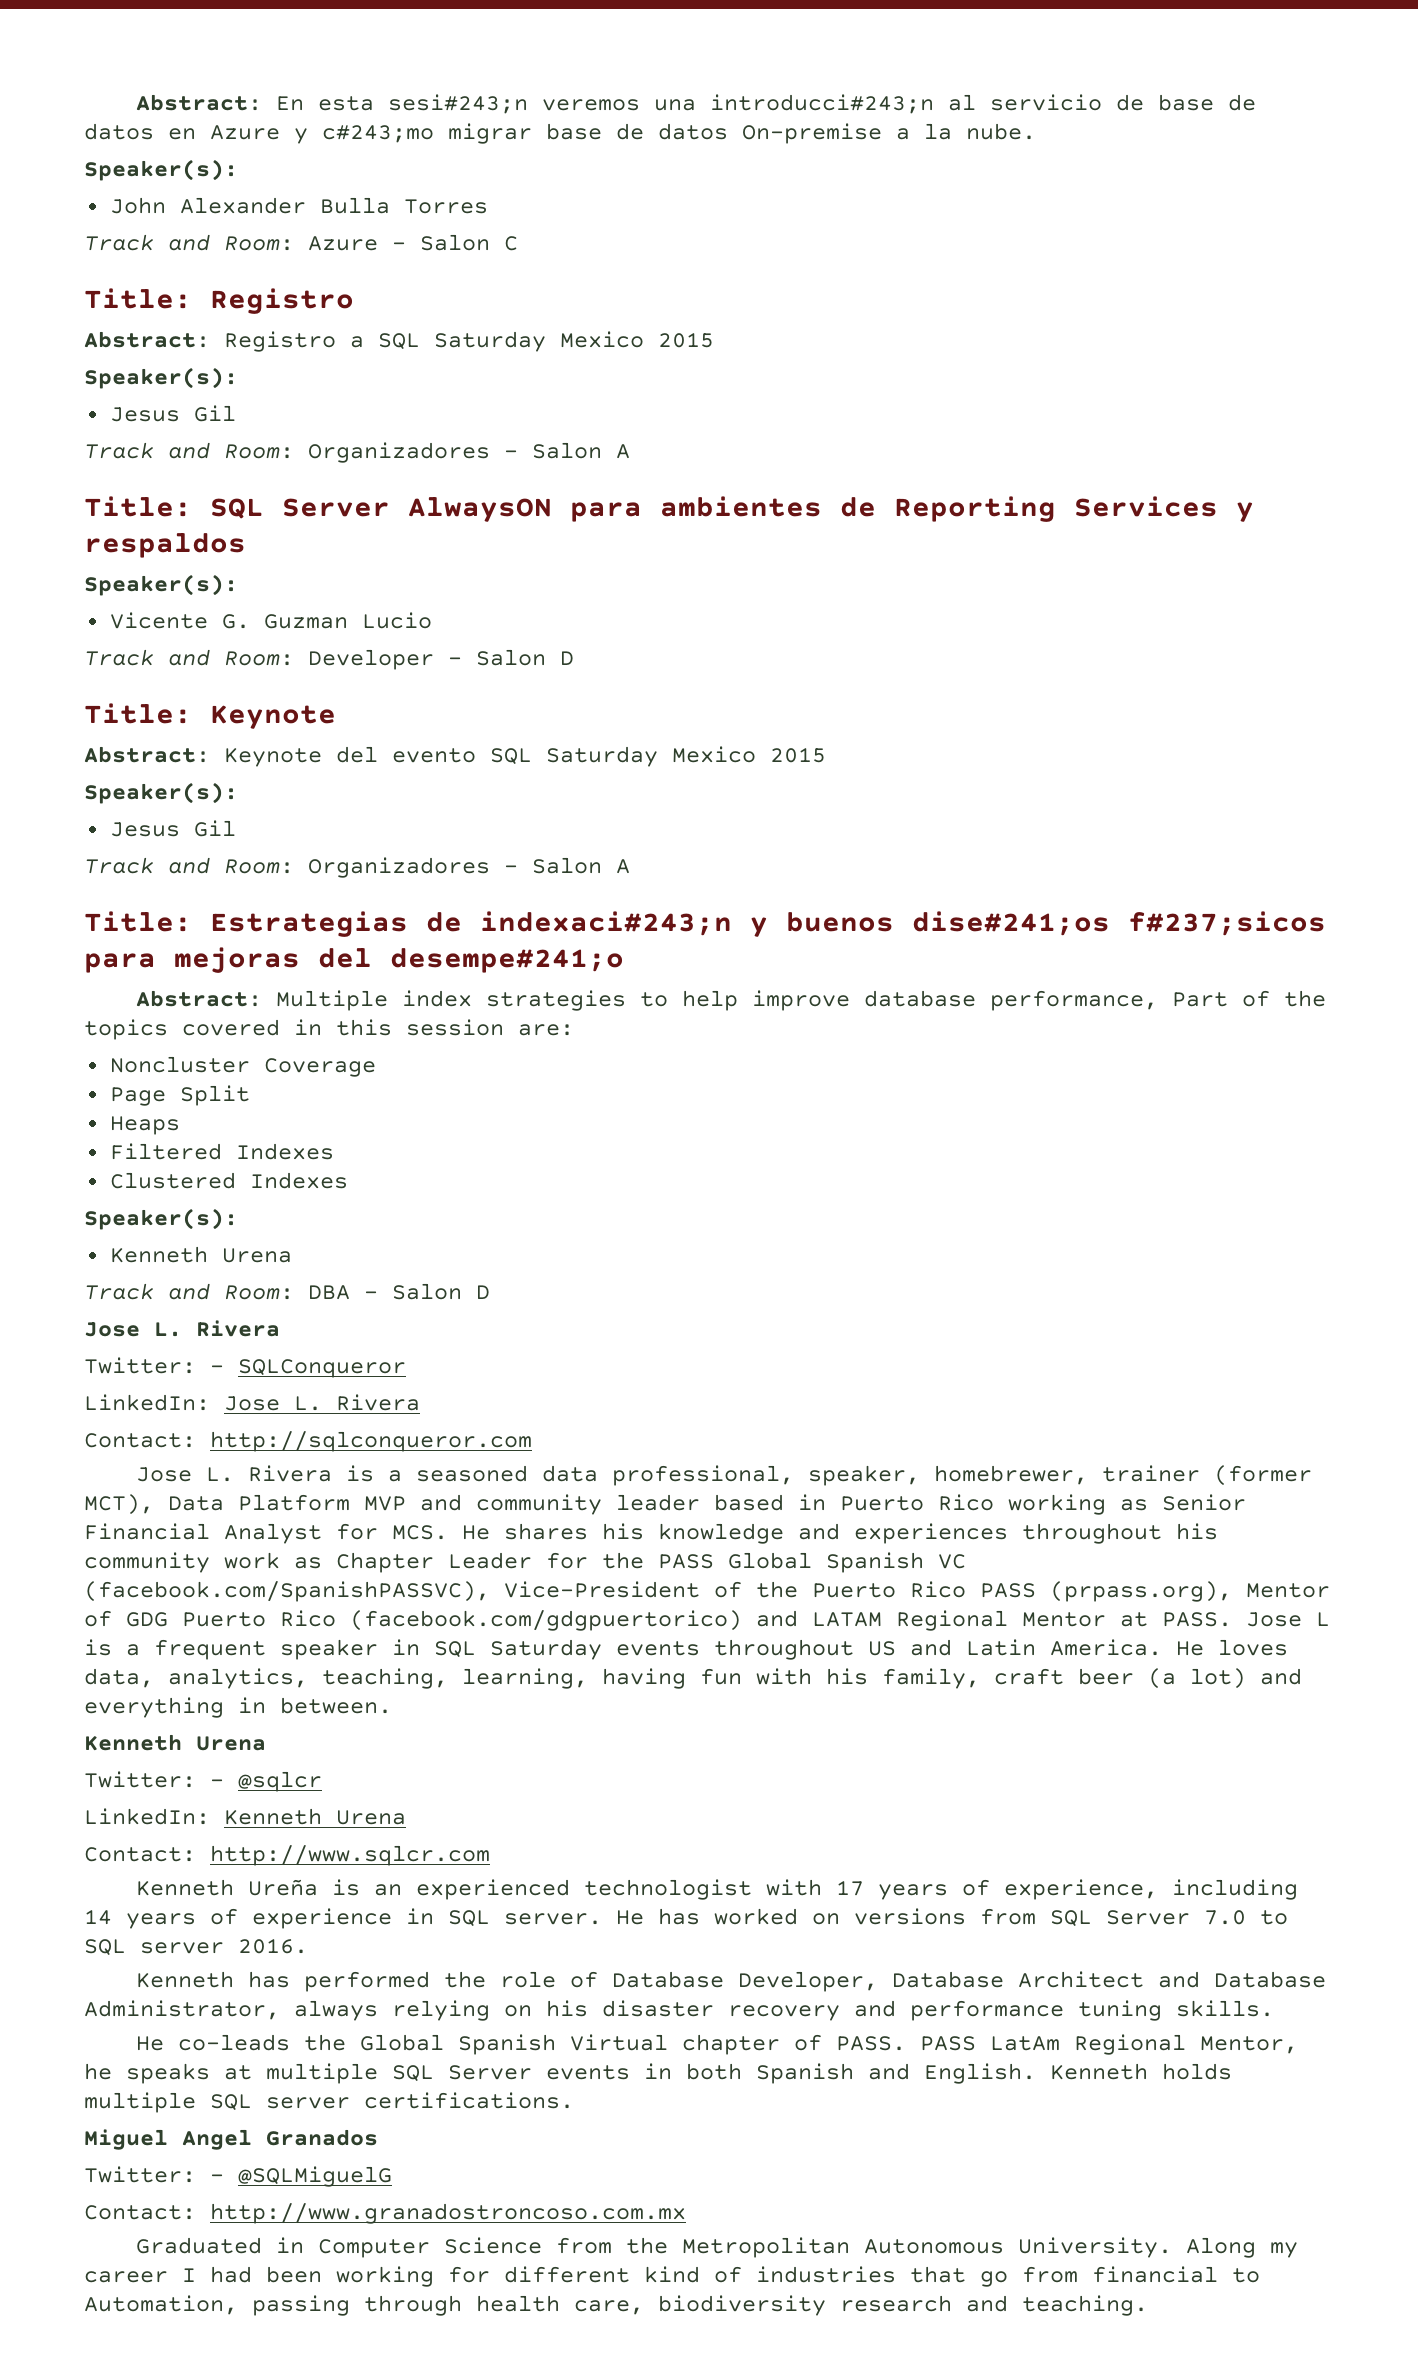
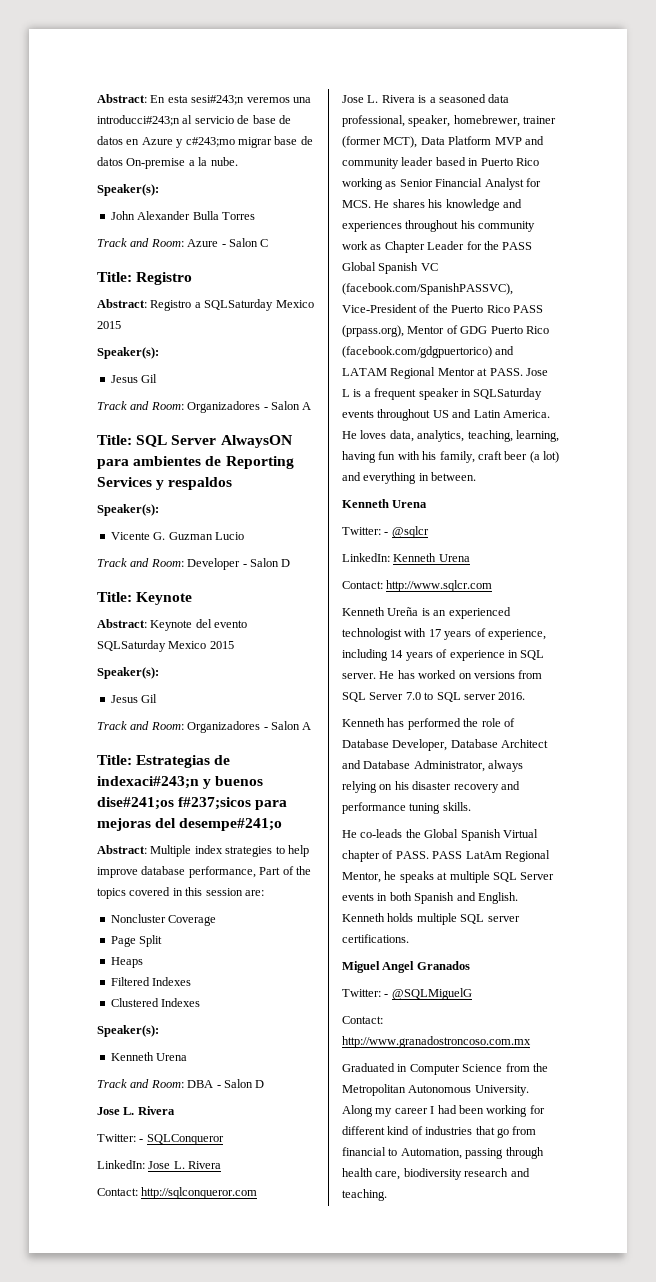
- Abstract: Registro a SQL Saturday Mexico 2015
+ Abstract: Registro a SQLSaturday Mexico 2015
- Abstract: Keynote del evento SQL Saturday Mexico 2015
+ Abstract: Keynote del evento SQLSaturday Mexico 2015
- Jose L is a frequent speaker in SQL Saturday events throughout US and Latin America.
+ Jose L is a frequent speaker in SQLSaturday events throughout US and Latin America.

